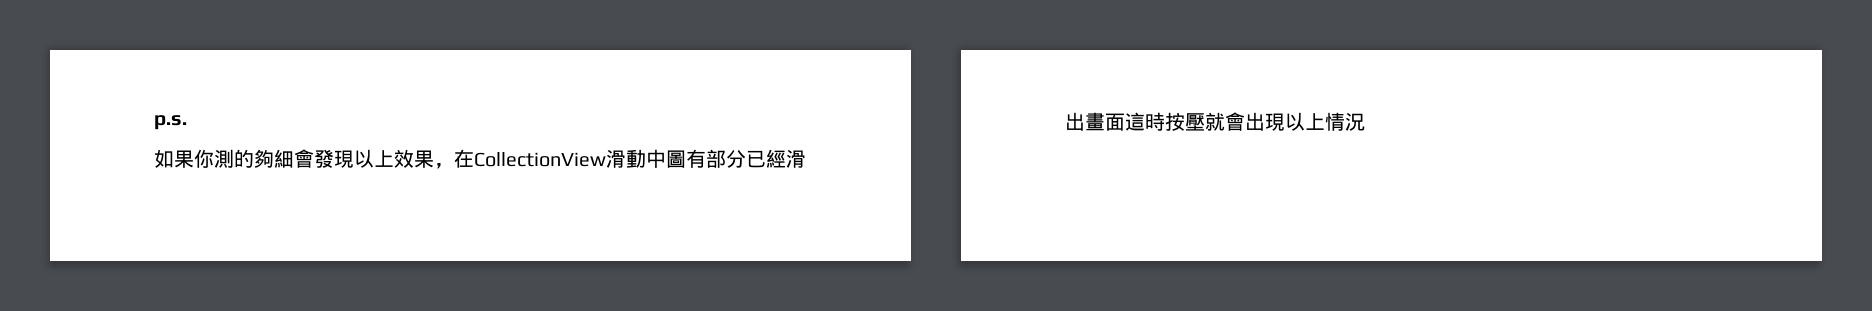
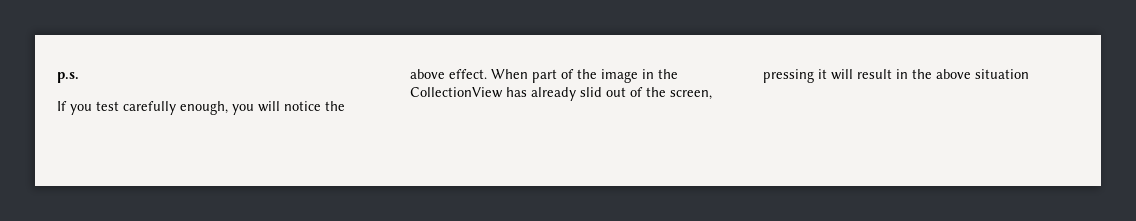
- 如果你測的夠細會發現以上效果，在CollectionView滑動中圖有部分已經滑出畫面這時按壓就會出現以上情況
+ If you test carefully enough, you will notice the above effect. When part of the image in the CollectionView has already slid out of the screen, pressing it will result in the above situation

